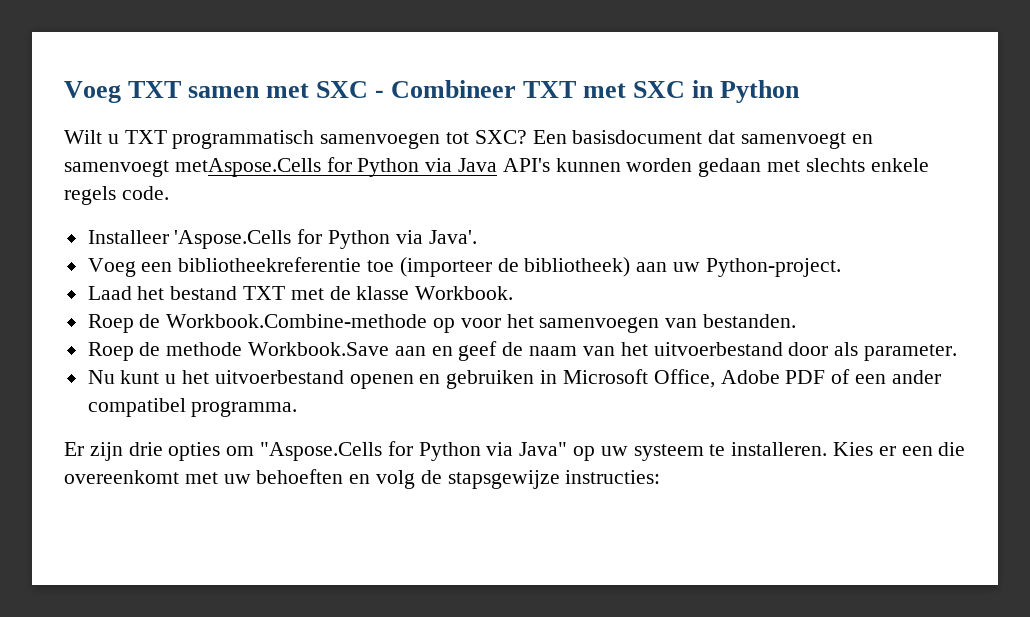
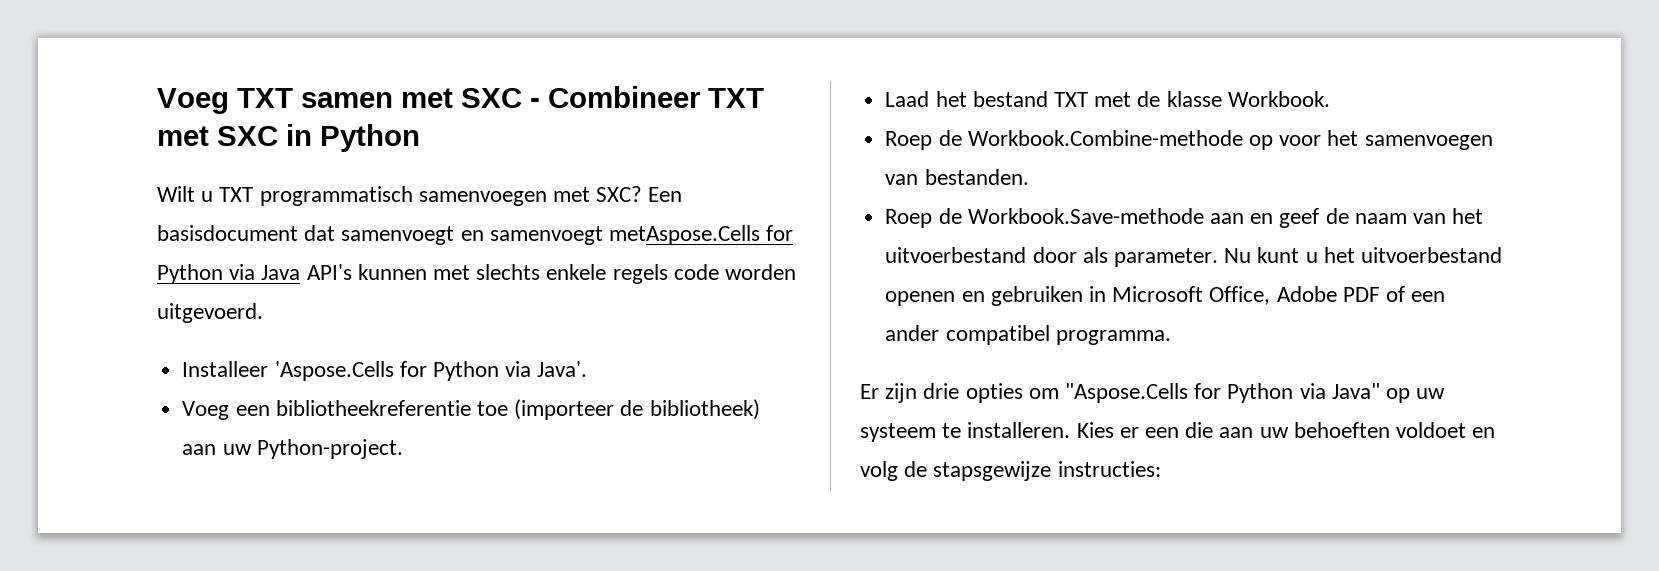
- Wilt u TXT programmatisch samenvoegen tot SXC?
+ Wilt u TXT programmatisch samenvoegen met SXC?
- Een basisdocument dat samenvoegt en samenvoegt metAspose.Cells for Python via Java API's kunnen worden gedaan met slechts enkele regels code.
+ Een basisdocument dat samenvoegt en samenvoegt metAspose.Cells for Python via Java API's kunnen met slechts enkele regels code worden uitgevoerd.
- Roep de methode Workbook.Save aan en geef de naam van het uitvoerbestand door als parameter.
- Nu kunt u het uitvoerbestand openen en gebruiken in Microsoft Office, Adobe PDF of een ander compatibel programma.
+ Roep de Workbook.Save-methode aan en geef de naam van het uitvoerbestand door als parameter. Nu kunt u het uitvoerbestand openen en gebruiken in Microsoft Office, Adobe PDF of een ander compatibel programma.
- Kies er een die overeenkomt met uw behoeften en volg de stapsgewijze instructies:
+ Kies er een die aan uw behoeften voldoet en volg de stapsgewijze instructies:

